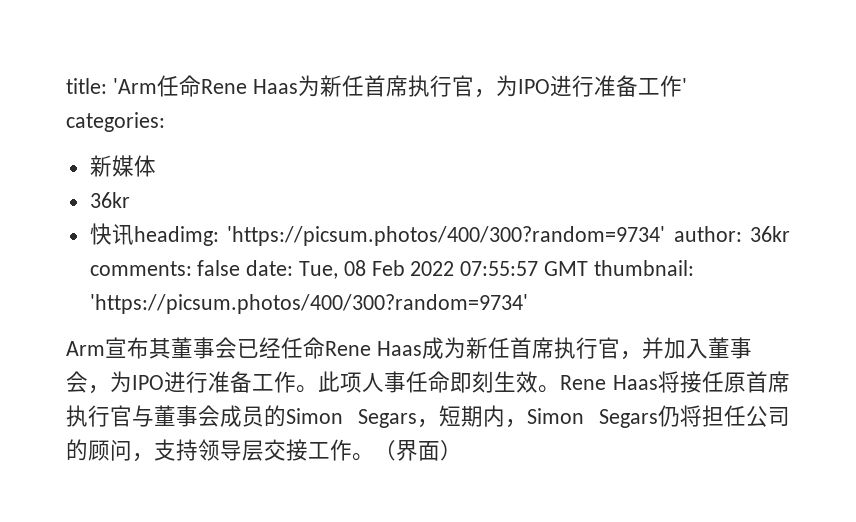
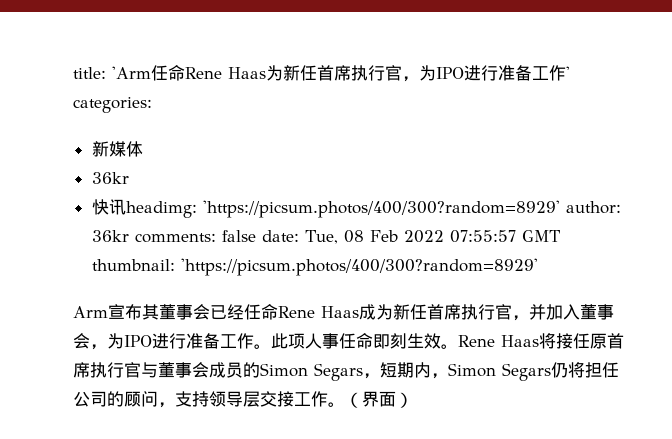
- 快讯headimg: 'https://picsum.photos/400/300?random=9734' author: 36kr comments: false date: Tue, 08 Feb 2022 07:55:57 GMT thumbnail: 'https://picsum.photos/400/300?random=9734'
+ 快讯headimg: 'https://picsum.photos/400/300?random=8929' author: 36kr comments: false date: Tue, 08 Feb 2022 07:55:57 GMT thumbnail: 'https://picsum.photos/400/300?random=8929'

